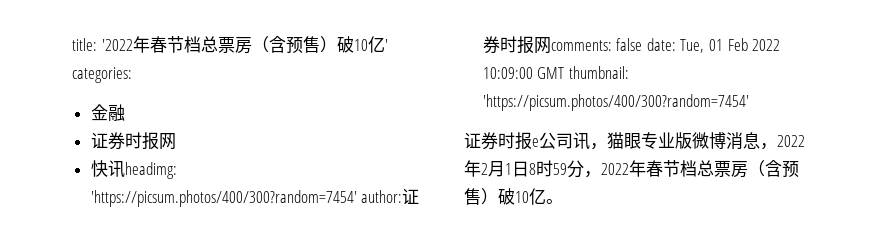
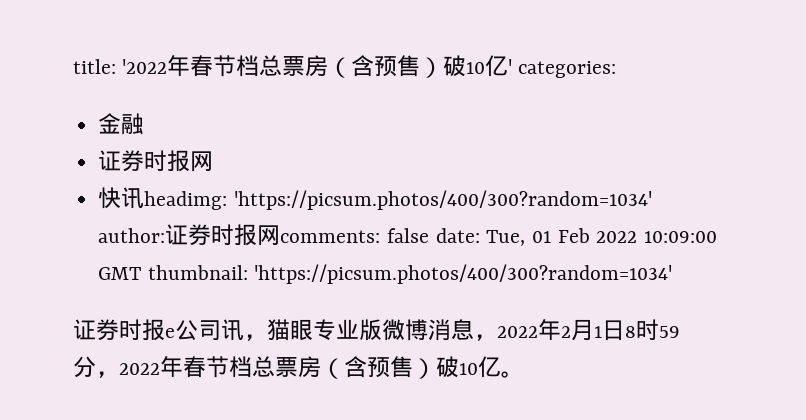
- 快讯headimg: 'https://picsum.photos/400/300?random=7454' author:证券时报网comments: false date: Tue, 01 Feb 2022 10:09:00 GMT thumbnail: 'https://picsum.photos/400/300?random=7454'
+ 快讯headimg: 'https://picsum.photos/400/300?random=1034' author:证券时报网comments: false date: Tue, 01 Feb 2022 10:09:00 GMT thumbnail: 'https://picsum.photos/400/300?random=1034'

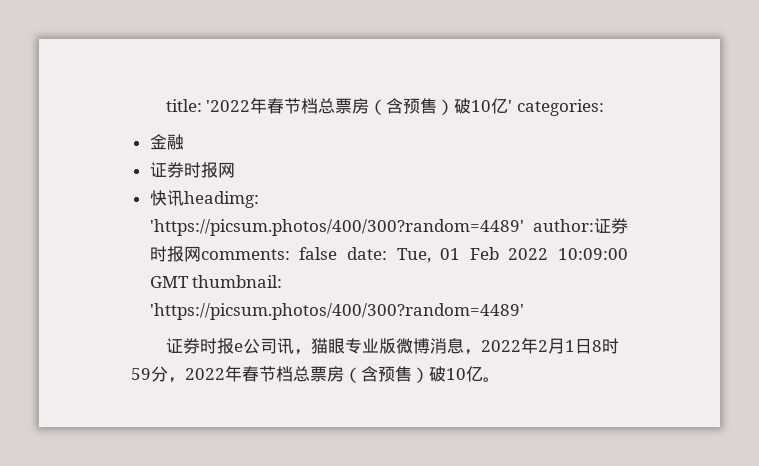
- 快讯headimg: 'https://picsum.photos/400/300?random=1034' author:证券时报网comments: false date: Tue, 01 Feb 2022 10:09:00 GMT thumbnail: 'https://picsum.photos/400/300?random=1034'
+ 快讯headimg: 'https://picsum.photos/400/300?random=4489' author:证券时报网comments: false date: Tue, 01 Feb 2022 10:09:00 GMT thumbnail: 'https://picsum.photos/400/300?random=4489'

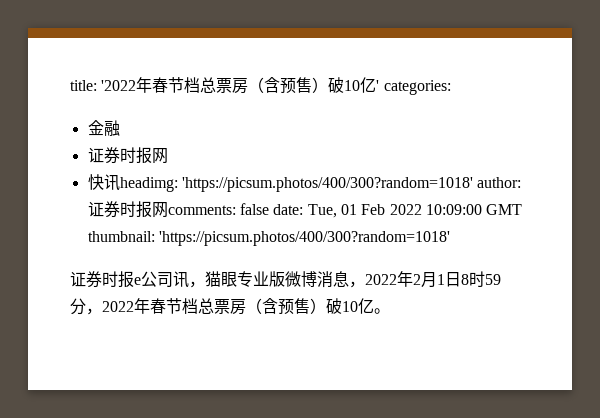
- 快讯headimg: 'https://picsum.photos/400/300?random=4489' author:证券时报网comments: false date: Tue, 01 Feb 2022 10:09:00 GMT thumbnail: 'https://picsum.photos/400/300?random=4489'
+ 快讯headimg: 'https://picsum.photos/400/300?random=1018' author:证券时报网comments: false date: Tue, 01 Feb 2022 10:09:00 GMT thumbnail: 'https://picsum.photos/400/300?random=1018'

